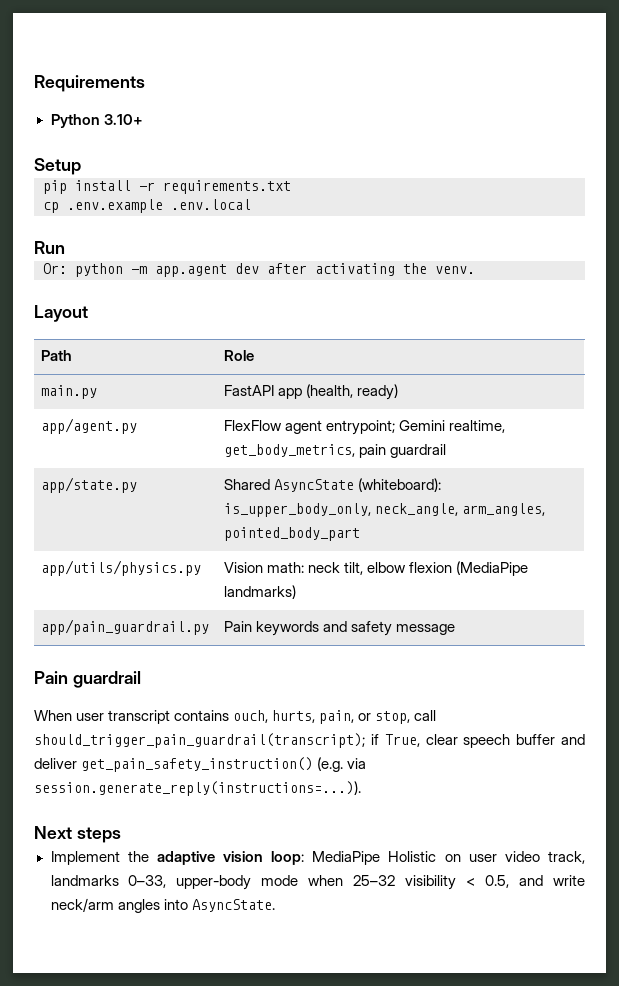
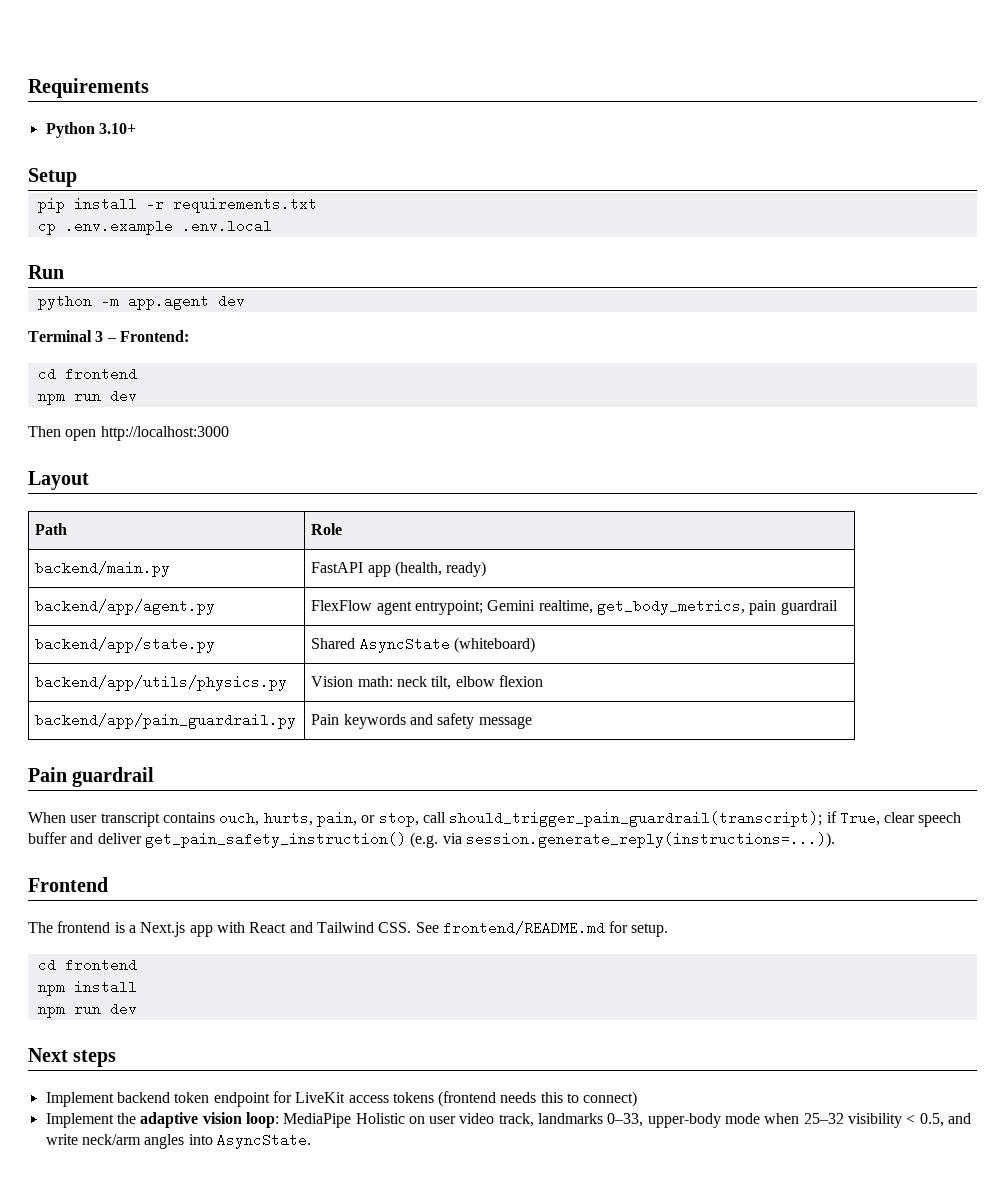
- Or: python -m app.agent dev after activating the venv.
+ python -m app.agent dev
+ Terminal 3 – Frontend:
+ cd frontend
+ npm run dev
+ Then open http://localhost:3000
- main.py | FastAPI app (health, ready)
+ backend/main.py | FastAPI app (health, ready)
- app/agent.py | FlexFlow agent entrypoint; Gemini realtime, get_body_metrics, pain guardrail
+ backend/app/agent.py | FlexFlow agent entrypoint; Gemini realtime, get_body_metrics, pain guardrail
- app/state.py | Shared AsyncState (whiteboard): is_upper_body_only, neck_angle, arm_angles, pointed_body_part
- app/utils/physics.py | Vision math: neck tilt, elbow flexion (MediaPipe landmarks)
- app/pain_guardrail.py | Pain keywords and safety message
+ backend/app/state.py | Shared AsyncState (whiteboard)
+ backend/app/utils/physics.py | Vision math: neck tilt, elbow flexion
+ backend/app/pain_guardrail.py | Pain keywords and safety message
+ Frontend
+ The frontend is a Next.js app with React and Tailwind CSS. See frontend/README.md for setup.
+ cd frontend
+ npm install
+ npm run dev
  Next steps
+ Implement backend token endpoint for LiveKit access tokens (frontend needs this to connect)

